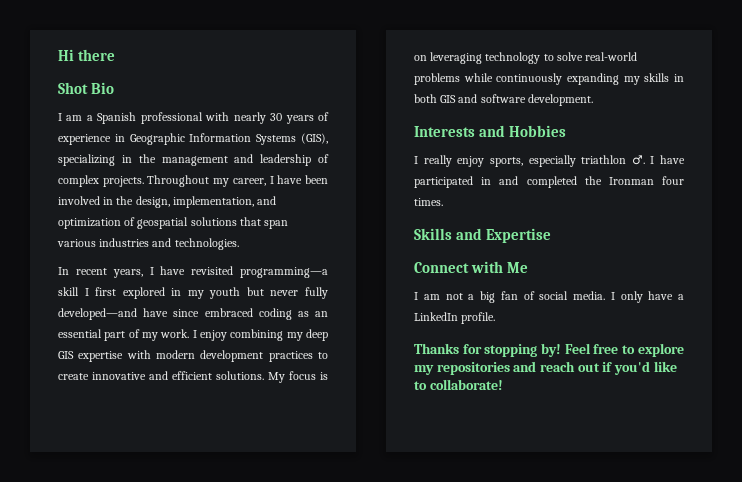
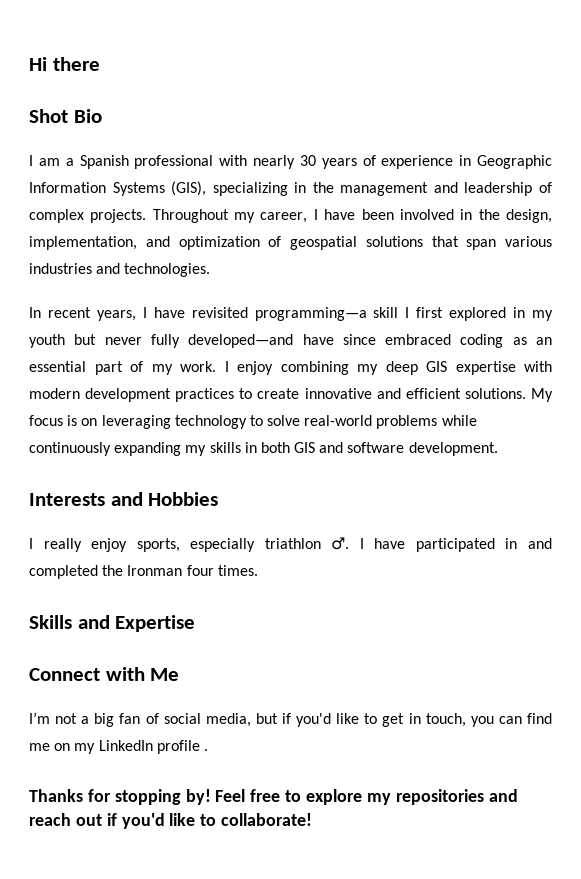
- I am not a big fan of social media. I only have a LinkedIn profile.
+ I’m not a big fan of social media, but if you'd like to get in touch, you can find me on my LinkedIn profile .

